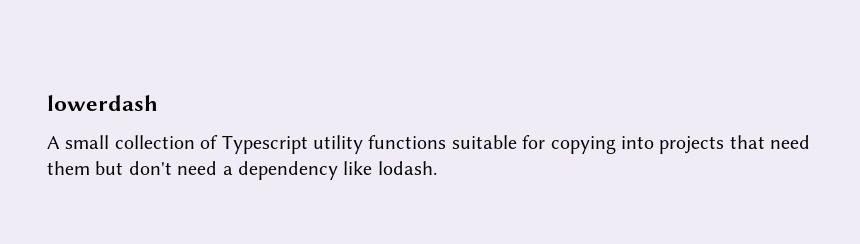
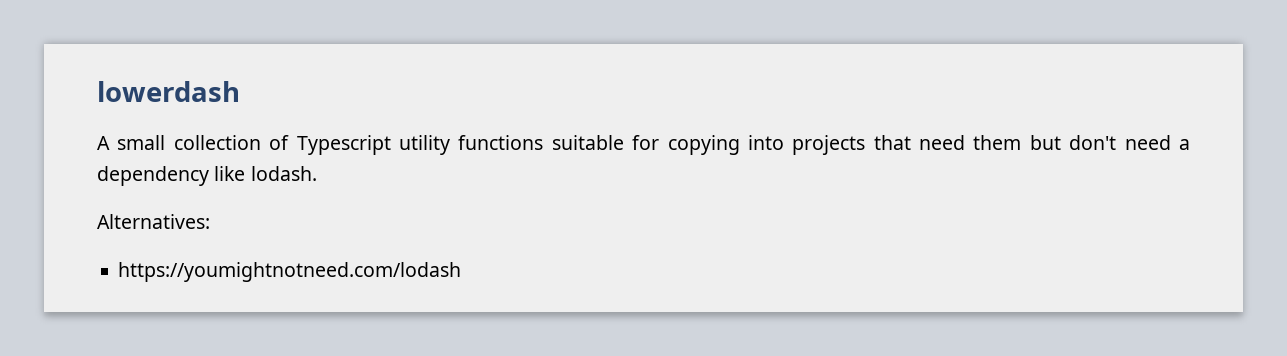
+ Alternatives:
+ https://youmightnotneed.com/lodash

